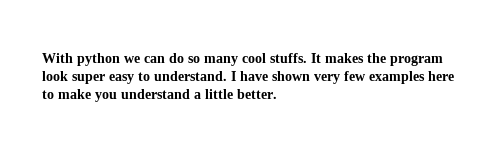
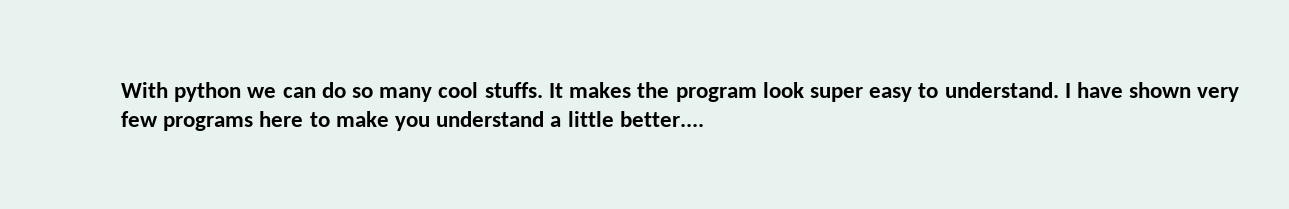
- I have shown very few examples here to make you understand a little better.
+ I have shown very few programs here to make you understand a little better....

